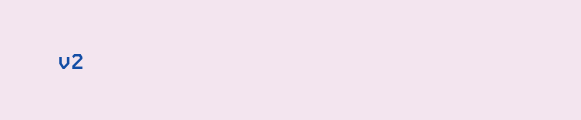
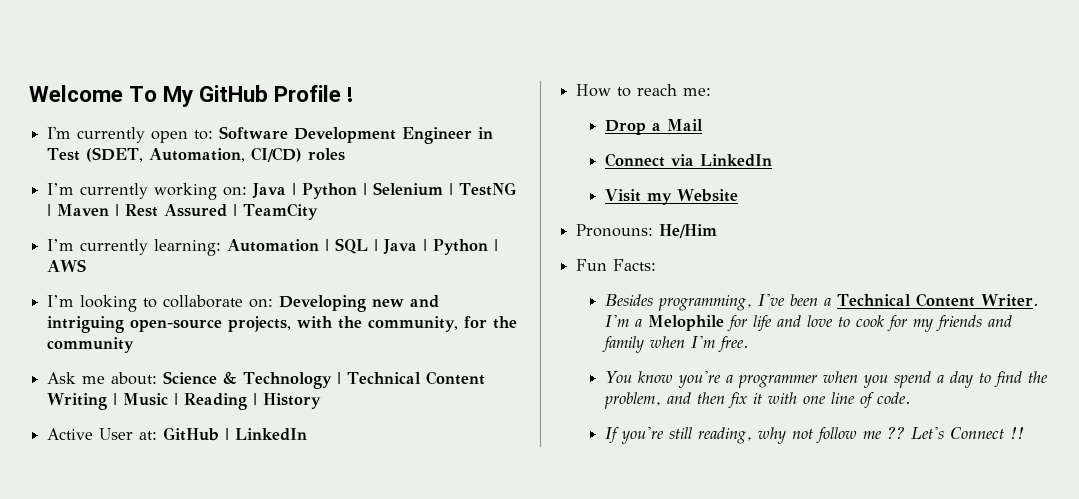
- v2
+ Welcome To My GitHub Profile !
+ I'm currently open to: Software Development Engineer in Test (SDET, Automation, CI/CD) roles
+ I’m currently working on: Java | Python | Selenium | TestNG | Maven | Rest Assured | TeamCity
+ I’m currently learning: Automation | SQL | Java | Python | AWS
+ I’m looking to collaborate on: Developing new and intriguing open-source projects, with the community, for the community
+ Ask me about: Science & Technology | Technical Content Writing | Music | Reading | History
+ Active User at: GitHub | LinkedIn
+ How to reach me:
+ Drop a Mail
+ Connect via LinkedIn
+ Visit my Website
+ Pronouns: He/Him
+ Fun Facts:
+ Besides programming, I've been a Technical Content Writer. I'm a Melophile for life and love to cook for my friends and family when I'm free.
+ You know you're a programmer when you spend a day to find the problem, and then fix it with one line of code.
+ If you're still reading, why not follow me ?? Let's Connect !!

